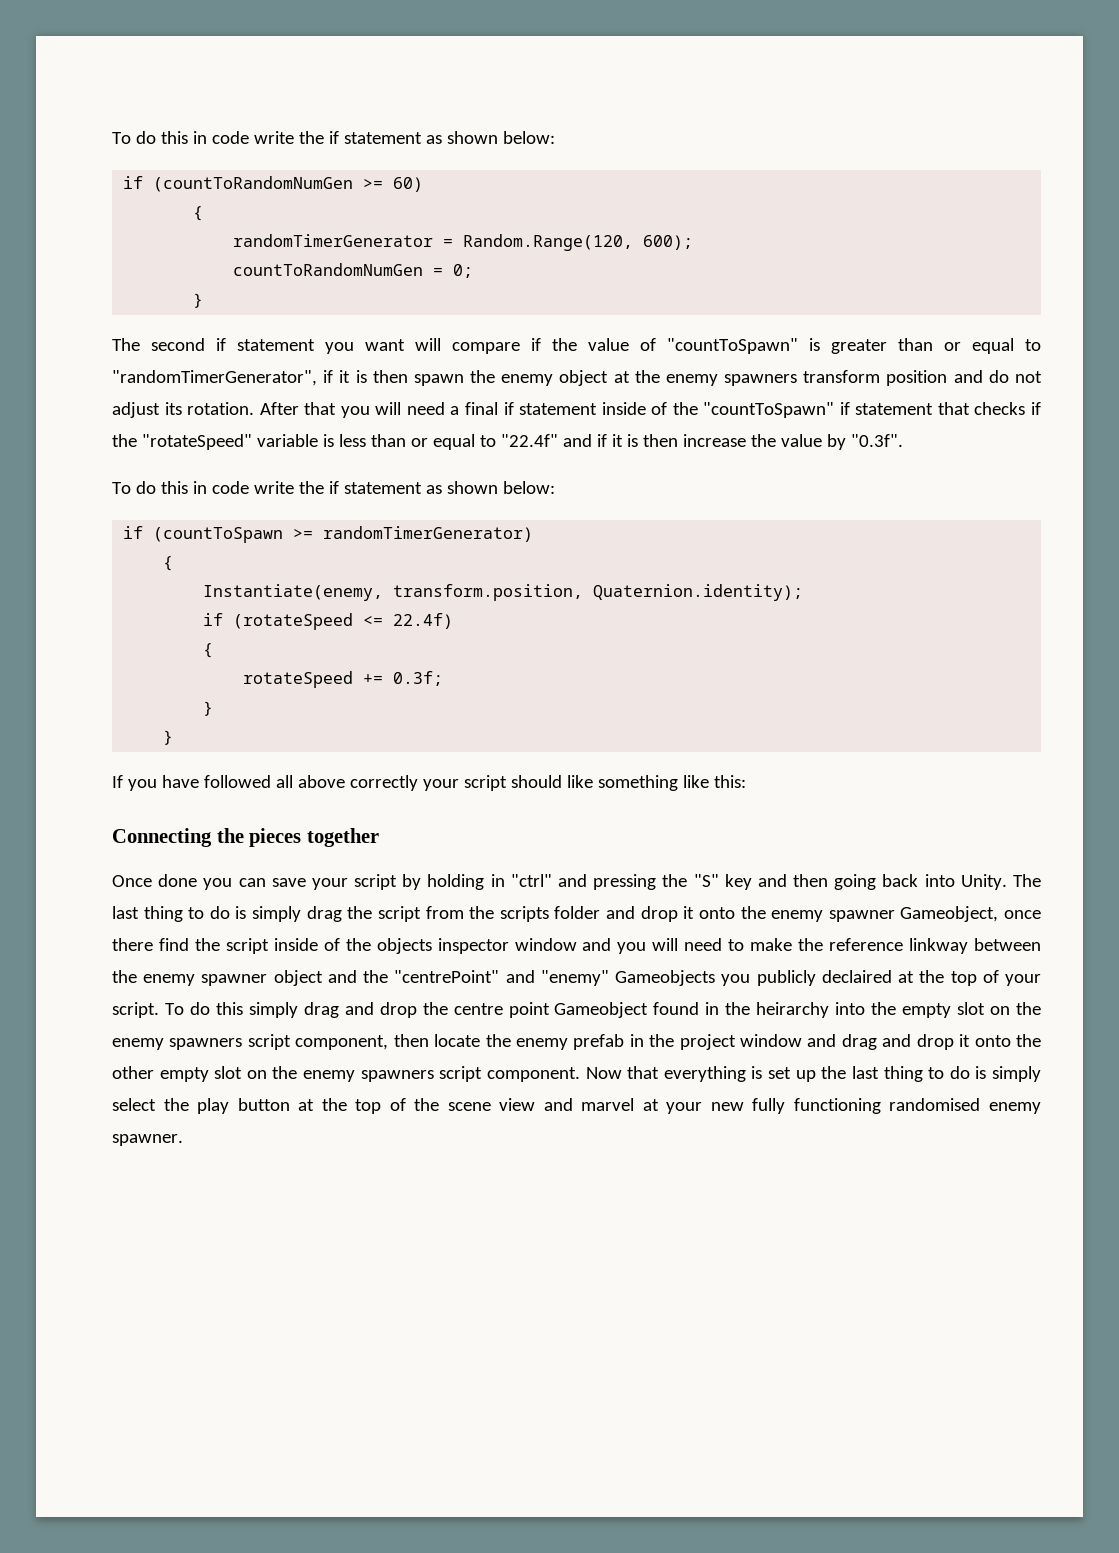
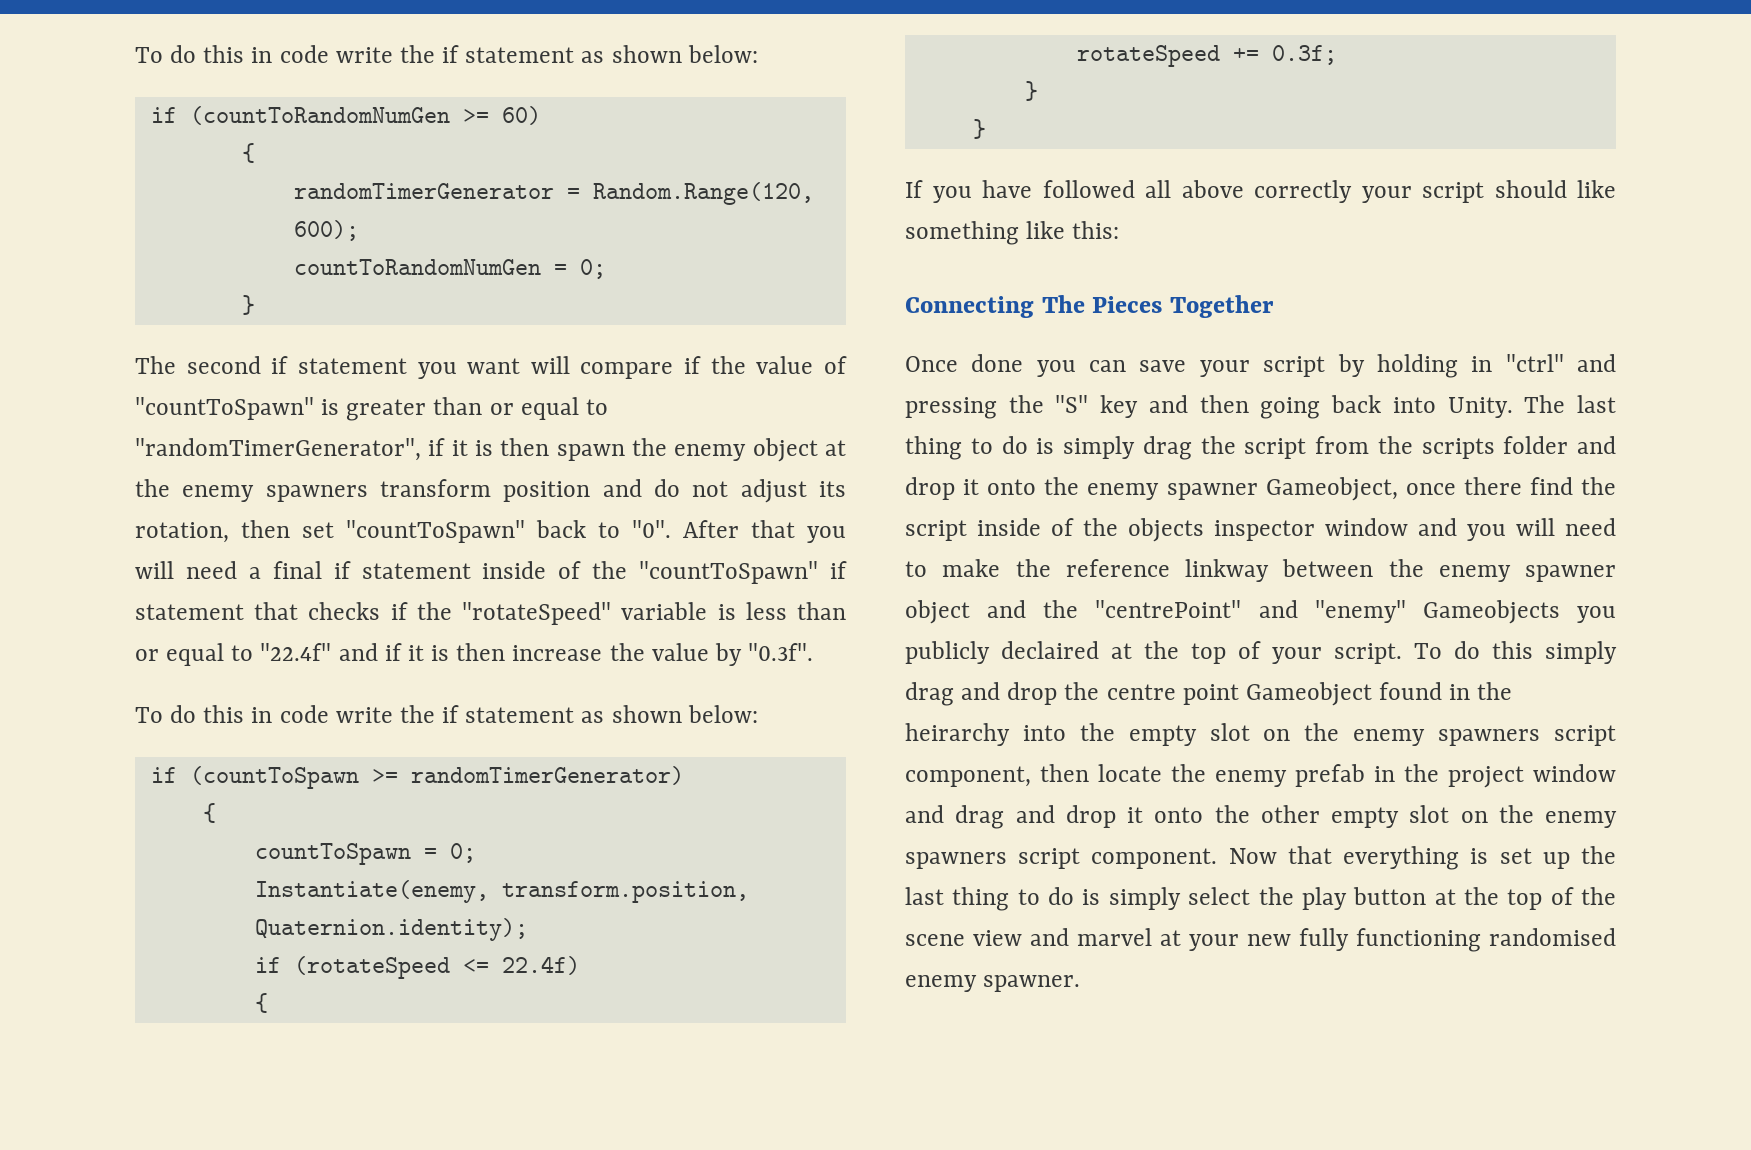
- The second if statement you want will compare if the value of "countToSpawn" is greater than or equal to "randomTimerGenerator", if it is then spawn the enemy object at the enemy spawners transform position and do not adjust its rotation.
+ The second if statement you want will compare if the value of "countToSpawn" is greater than or equal to "randomTimerGenerator", if it is then spawn the enemy object at the enemy spawners transform position and do not adjust its rotation, then set "countToSpawn" back to "0".
+ countToSpawn = 0;
- Connecting the pieces together
+ Connecting The Pieces Together

